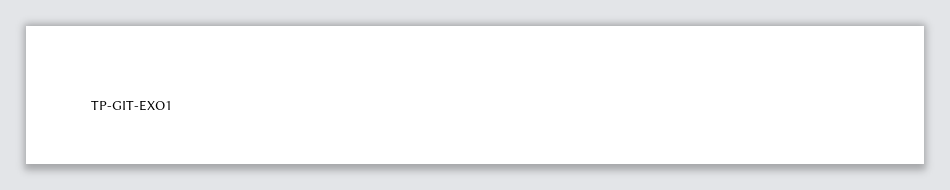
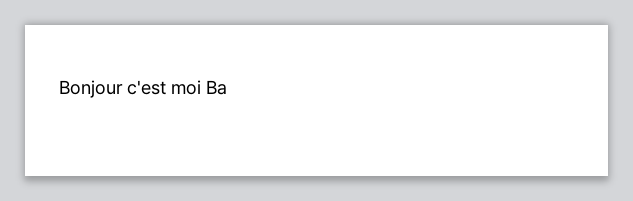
- TP-GIT-EXO1
+ Bonjour c'est moi Ba

